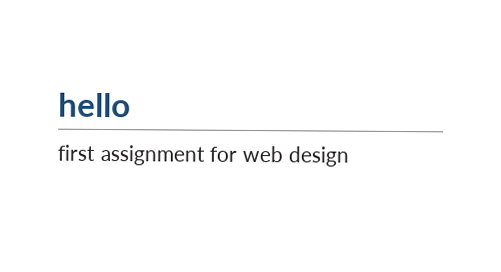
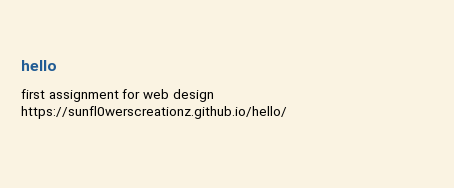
- first assignment for web design
+ first assignment for web design https://sunfl0werscreationz.github.io/hello/

